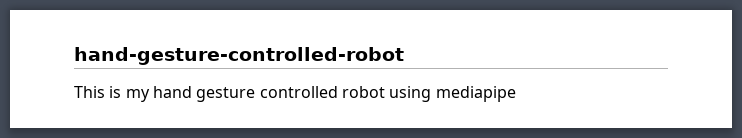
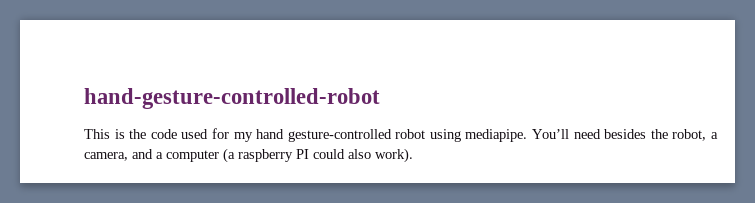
- This is my hand gesture controlled robot using mediapipe
+ This is the code used for my hand gesture-controlled robot using mediapipe. You’ll need besides the robot, a camera, and a computer (a raspberry PI could also work).

